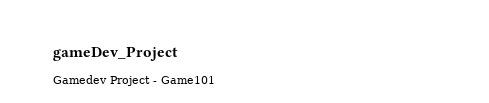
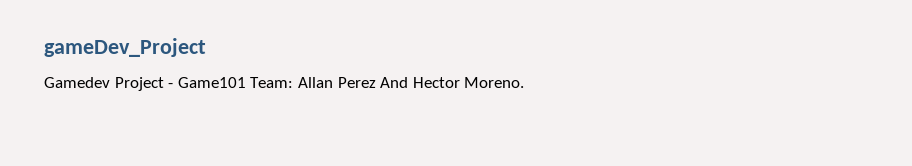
- Gamedev Project - Game101
+ Gamedev Project - Game101 Team: Allan Perez And Hector Moreno.

